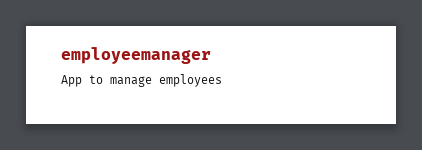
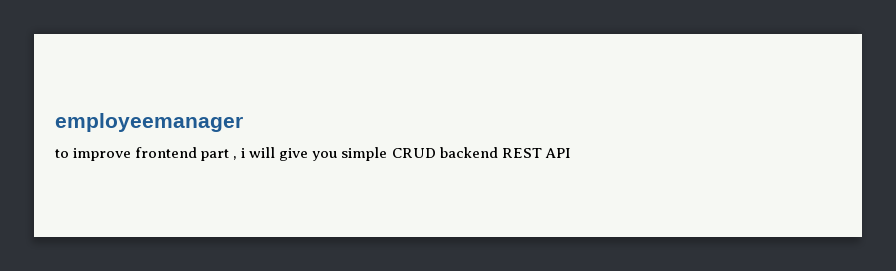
- App to manage employees
+ to improve frontend part , i will give you simple CRUD backend REST API

